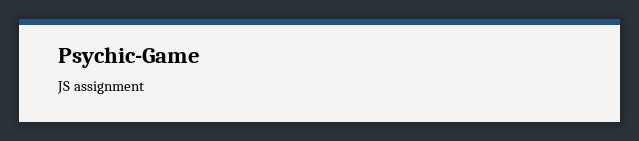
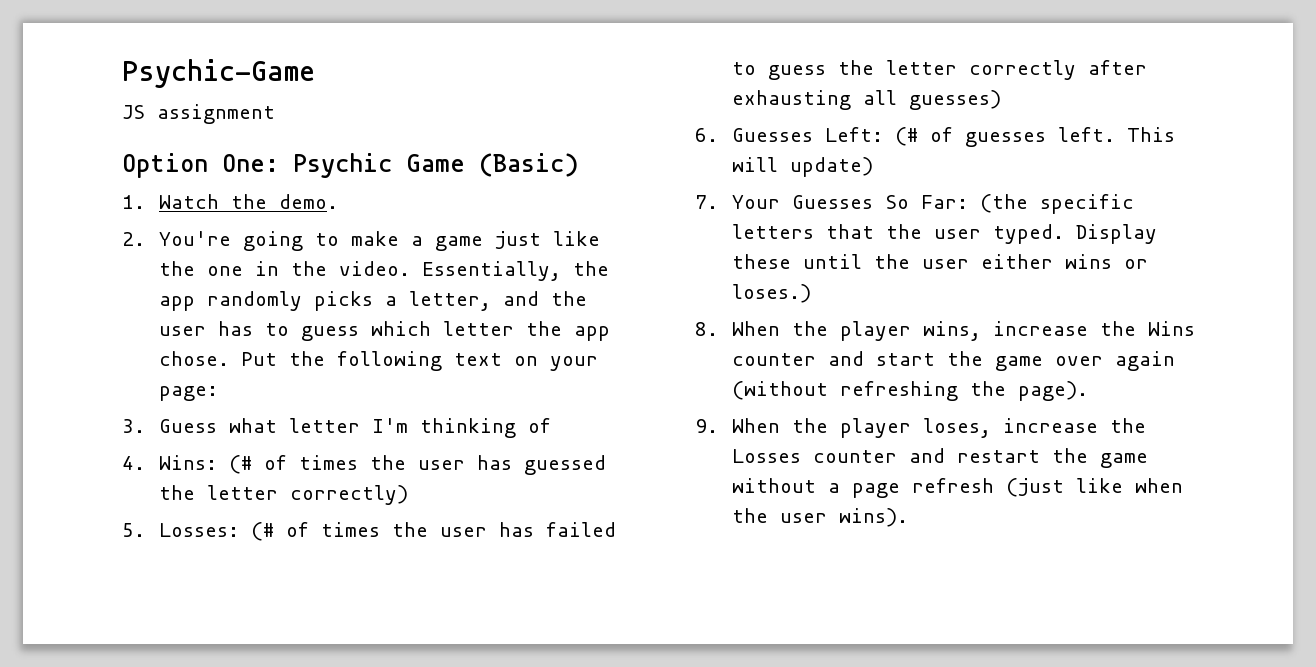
+ Option One: Psychic Game (Basic)
+ 1. Watch the demo.
+ 2. You're going to make a game just like the one in the video. Essentially, the app randomly picks a letter, and the user has to guess which letter the app chose. Put the following text on your page:
+ 3. Guess what letter I'm thinking of
+ 4. Wins: (# of times the user has guessed the letter correctly)
+ 5. Losses: (# of times the user has failed to guess the letter correctly after exhausting all guesses)
+ 6. Guesses Left: (# of guesses left. This will update)
+ 7. Your Guesses So Far: (the specific letters that the user typed. Display these until the user either wins or loses.)
+ 8. When the player wins, increase the Wins counter and start the game over again (without refreshing the page).
+ 9. When the player loses, increase the Losses counter and restart the game without a page refresh (just like when the user wins).

